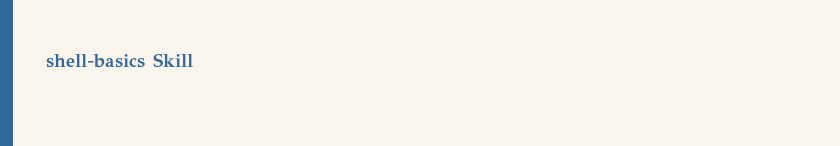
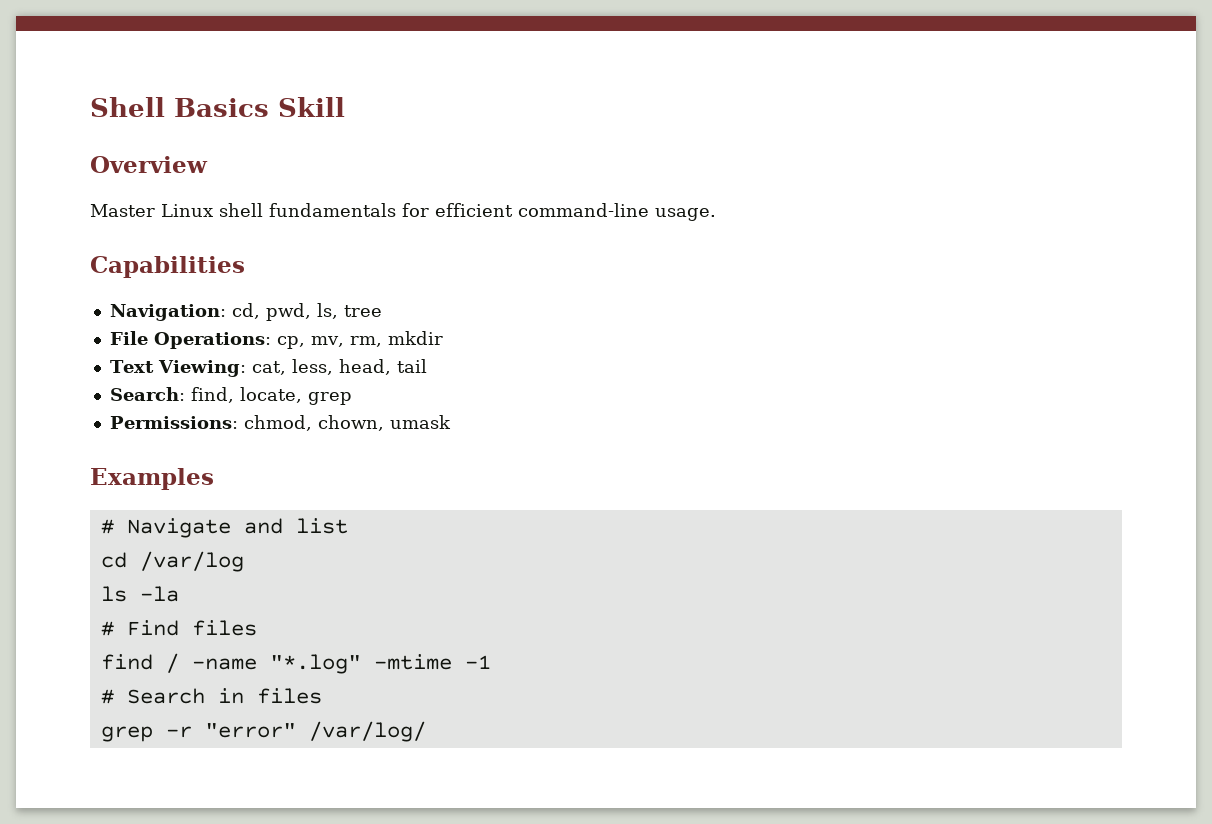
- shell-basics Skill
+ Shell Basics Skill
+ Overview
+ Master Linux shell fundamentals for efficient command-line usage.
+ Capabilities
+ Navigation: cd, pwd, ls, tree
+ File Operations: cp, mv, rm, mkdir
+ Text Viewing: cat, less, head, tail
+ Search: find, locate, grep
+ Permissions: chmod, chown, umask
+ Examples
+ # Navigate and list
+ cd /var/log
+ ls -la
+ # Find files
+ find / -name "*.log" -mtime -1
+ # Search in files
+ grep -r "error" /var/log/

